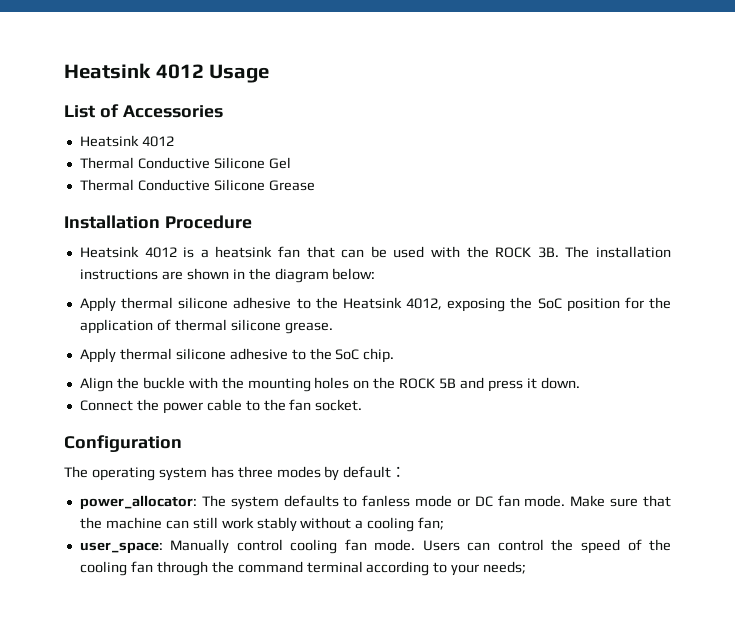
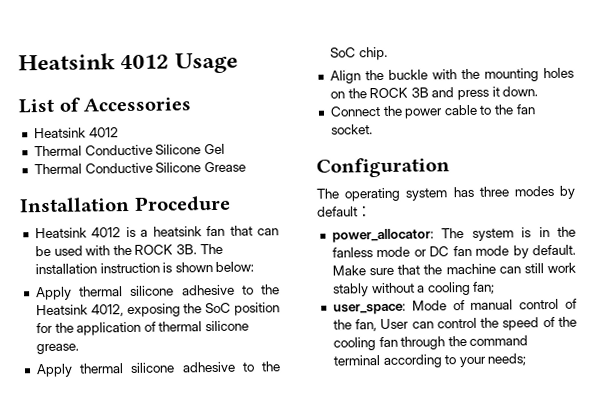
- The installation instructions are shown in the diagram below:
+ The installation instruction is shown below:
- Align the buckle with the mounting holes on the ROCK 5B and press it down.
+ Align the buckle with the mounting holes on the ROCK 3B and press it down.
- power_allocator: The system defaults to fanless mode or DC fan mode.
+ power_allocator: The system is in the fanless mode or DC fan mode by default.
- user_space: Manually control cooling fan mode. Users can control the speed of the cooling fan through the command terminal according to your needs;
+ user_space: Mode of manual control of the fan, User can control the speed of the cooling fan through the command terminal according to your needs;

